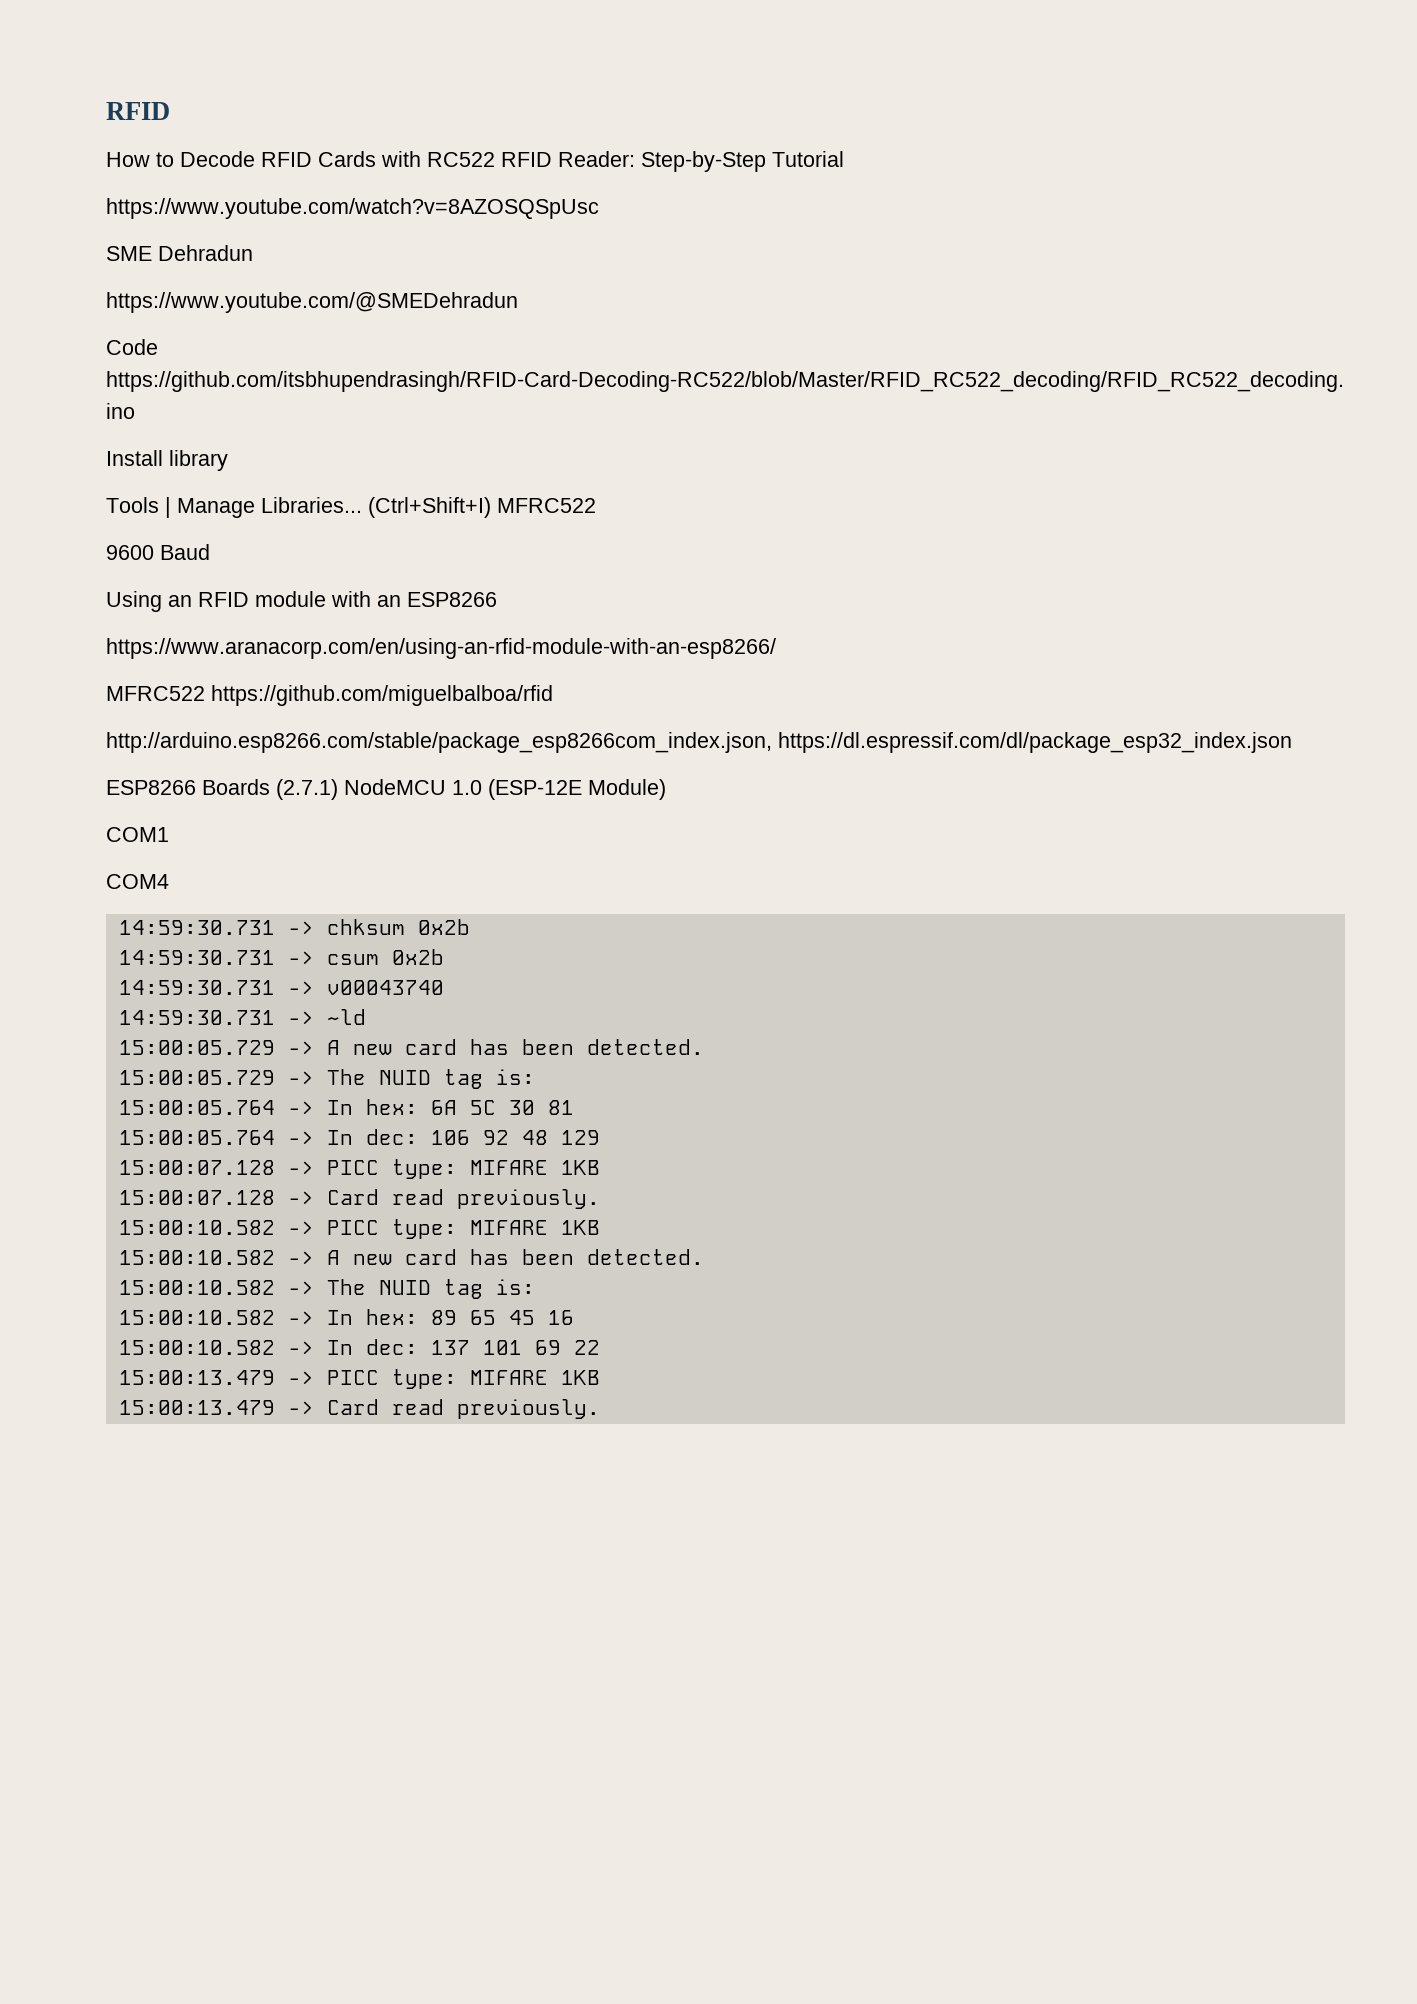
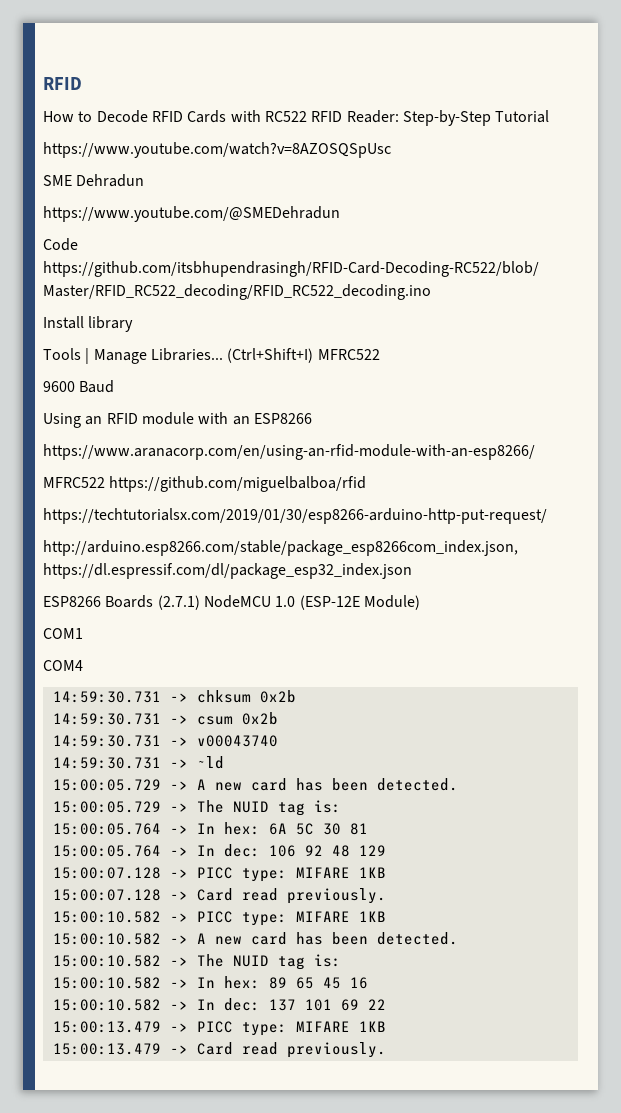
+ https://techtutorialsx.com/2019/01/30/esp8266-arduino-http-put-request/

